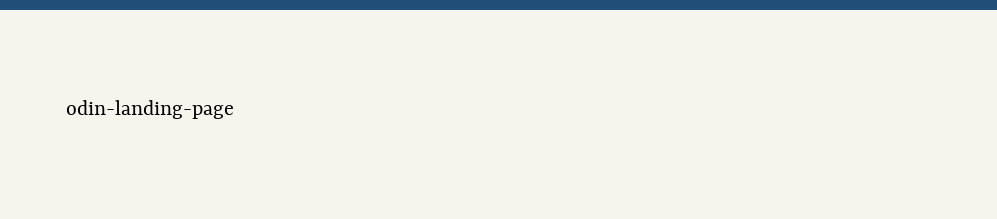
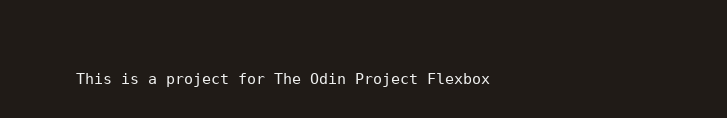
- odin-landing-page
+ This is a project for The Odin Project Flexbox

